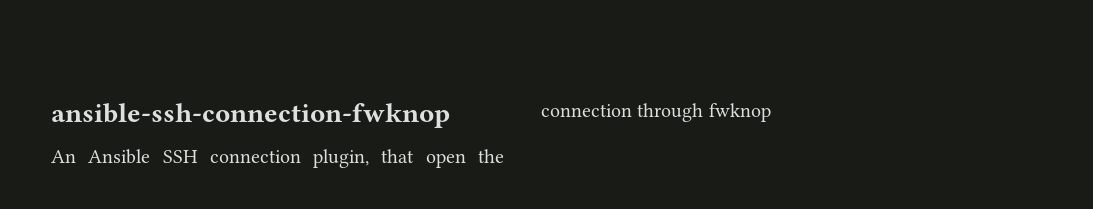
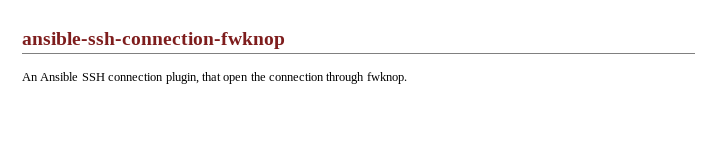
- An Ansible SSH connection plugin, that open the connection through fwknop
+ An Ansible SSH connection plugin, that open the connection through fwknop.

